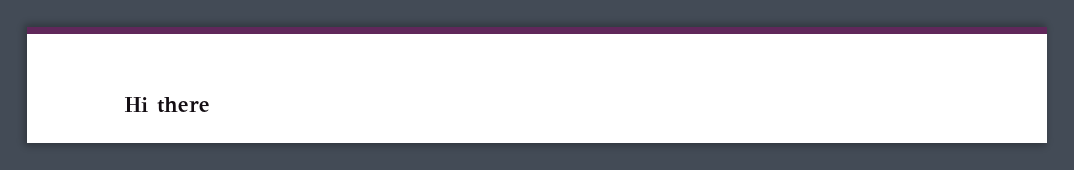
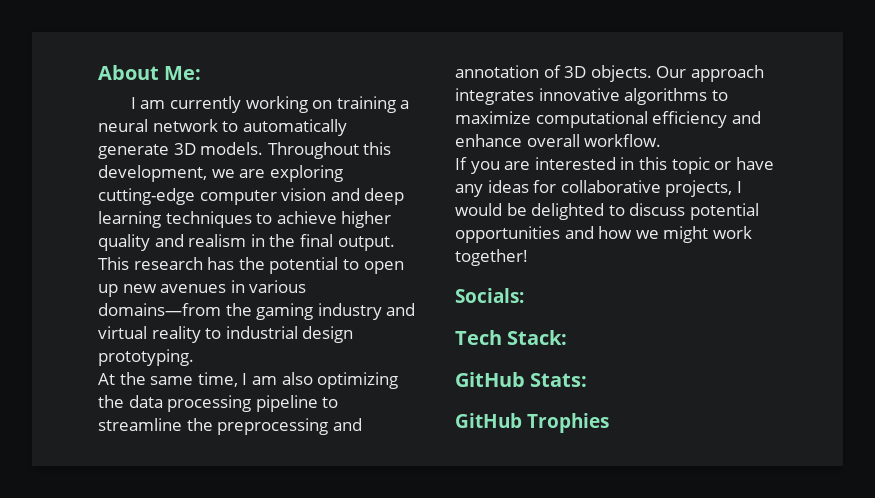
- Hi there
+ About Me:
+ I am currently working on training a neural network to automatically generate 3D models. Throughout this development, we are exploring cutting-edge computer vision and deep learning techniques to achieve higher quality and realism in the final output. This research has the potential to open up new avenues in various domains—from the gaming industry and virtual reality to industrial design prototyping.
+ At the same time, I am also optimizing the data processing pipeline to streamline the preprocessing and annotation of 3D objects. Our approach integrates innovative algorithms to maximize computational efficiency and enhance overall workflow.
+ If you are interested in this topic or have any ideas for collaborative projects, I would be delighted to discuss potential opportunities and how we might work together!
+ Socials:
+ Tech Stack:
+ GitHub Stats:
+ GitHub Trophies

